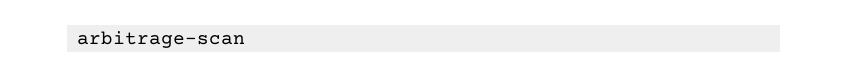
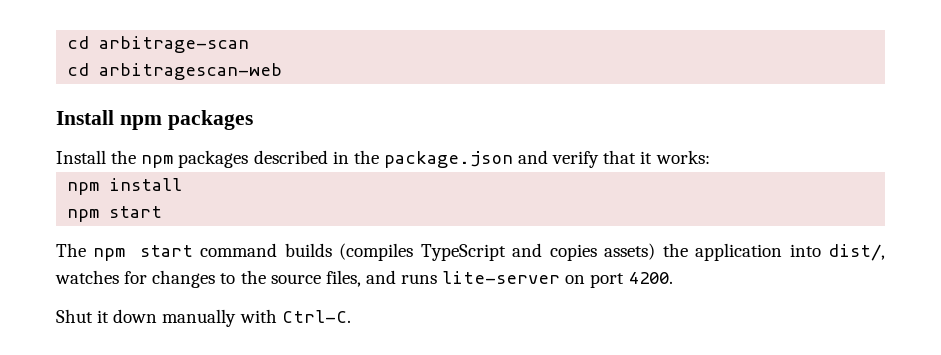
- arbitrage-scan
+ cd arbitrage-scan
+ cd arbitragescan-web
+ Install npm packages
+ Install the npm packages described in the package.json and verify that it works:
+ npm install
+ npm start
+ The npm start command builds (compiles TypeScript and copies assets) the application into dist/, watches for changes to the source files, and runs lite-server on port 4200.
+ Shut it down manually with Ctrl-C.

